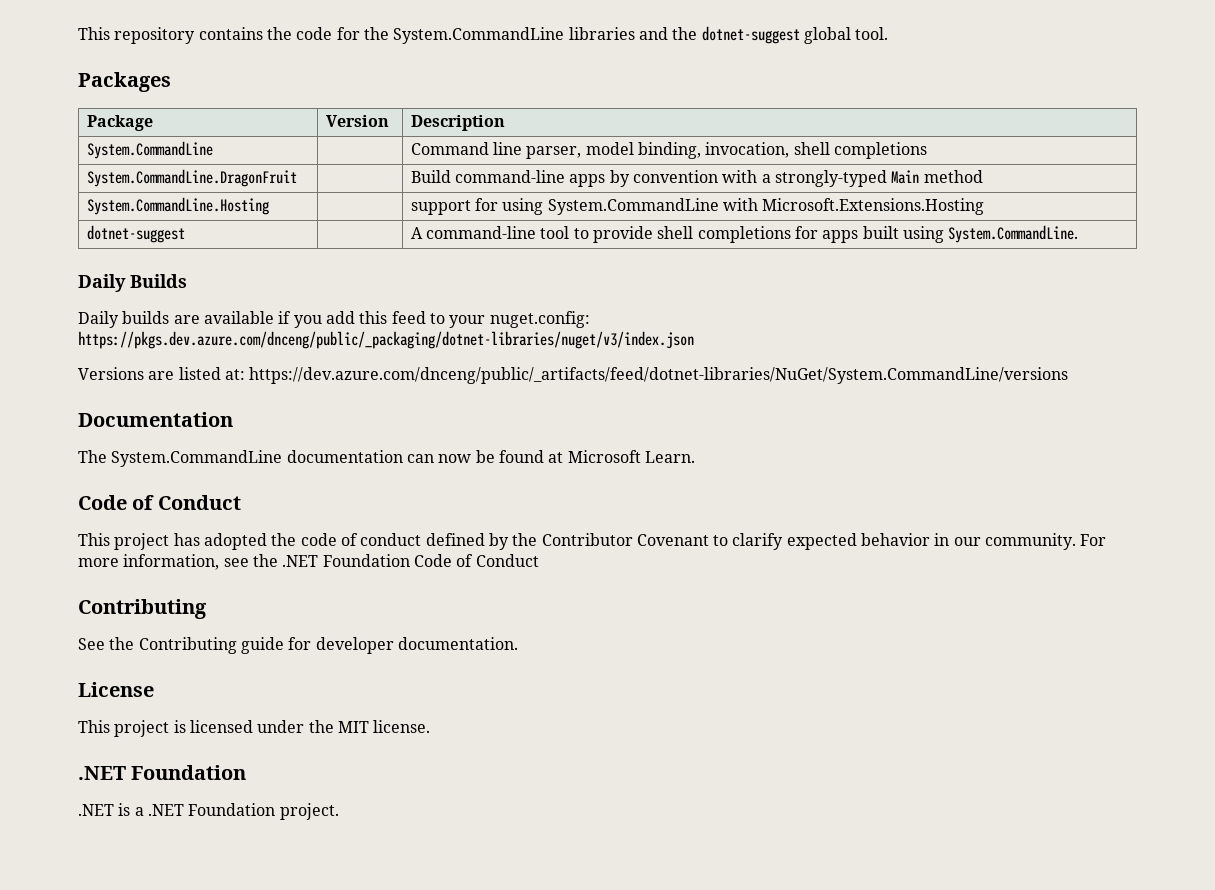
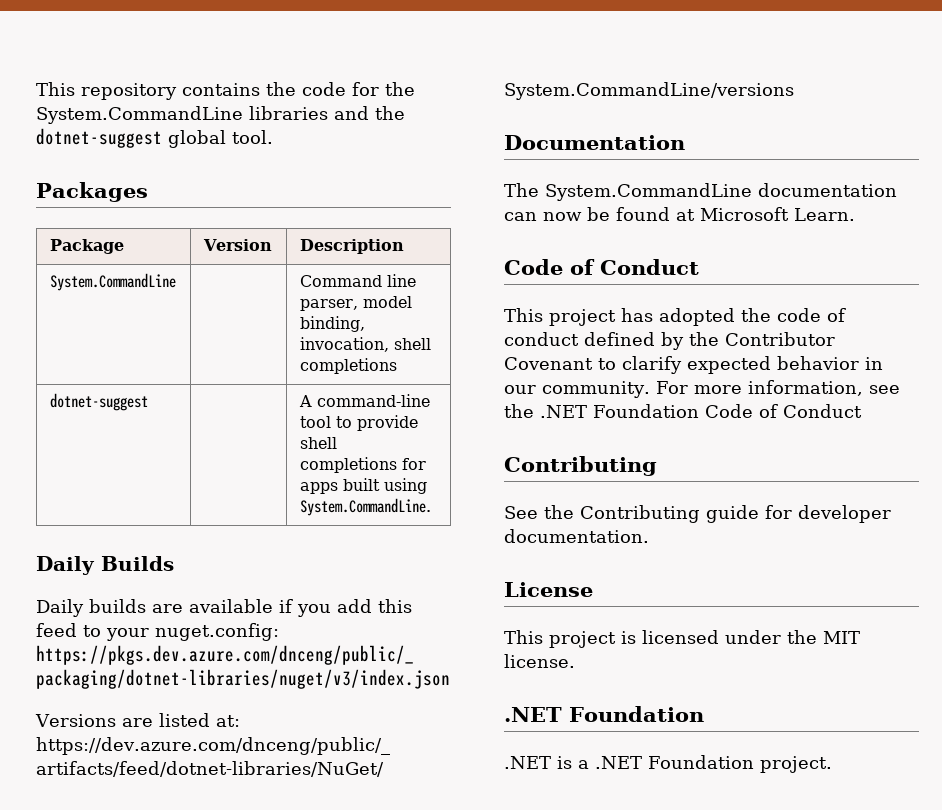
- System.CommandLine.DragonFruit | | Build command-line apps by convention with a strongly-typed Main method
- System.CommandLine.Hosting | | support for using System.CommandLine with Microsoft.Extensions.Hosting

